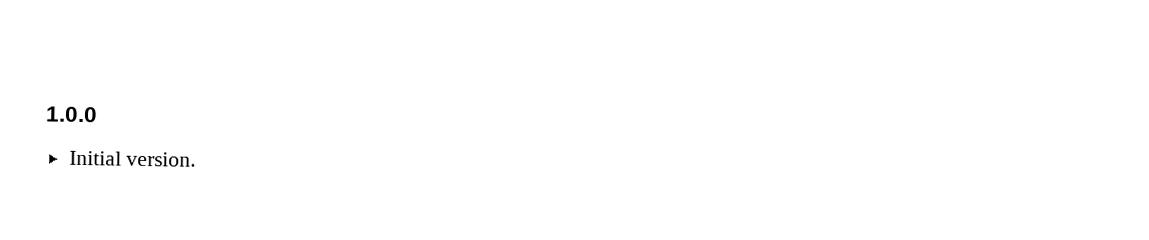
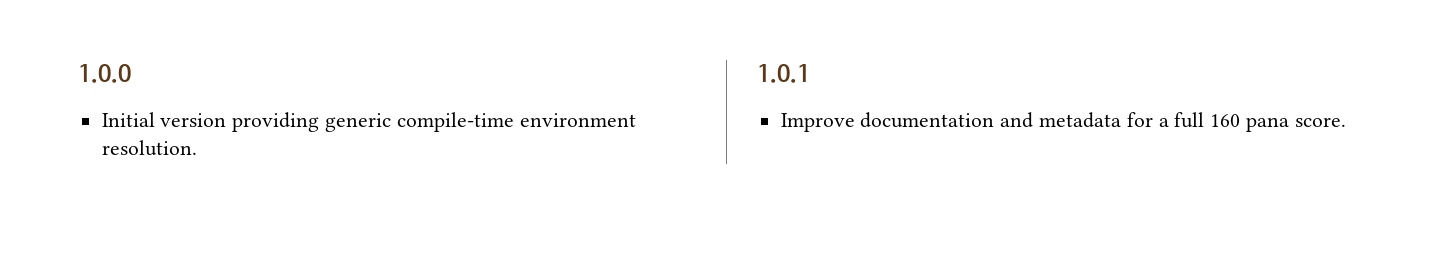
- Initial version.
+ Initial version providing generic compile-time environment resolution.
+ 1.0.1
+ Improve documentation and metadata for a full 160 pana score.

